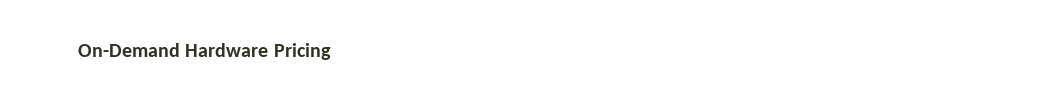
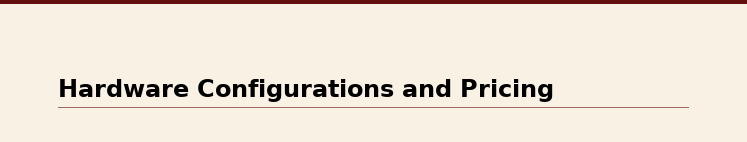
- On-Demand Hardware Pricing
+ Hardware Configurations and Pricing

